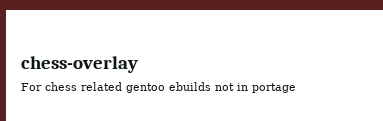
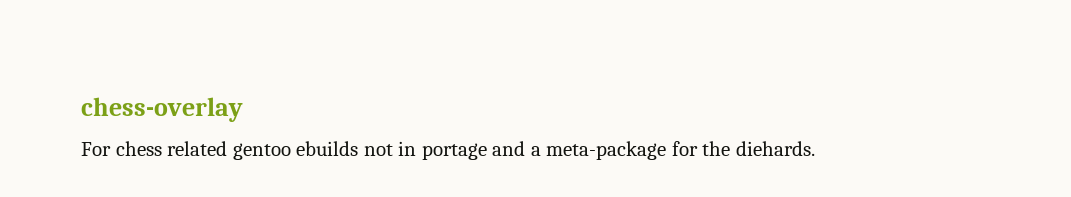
- For chess related gentoo ebuilds not in portage
+ For chess related gentoo ebuilds not in portage and a meta-package for the diehards.

